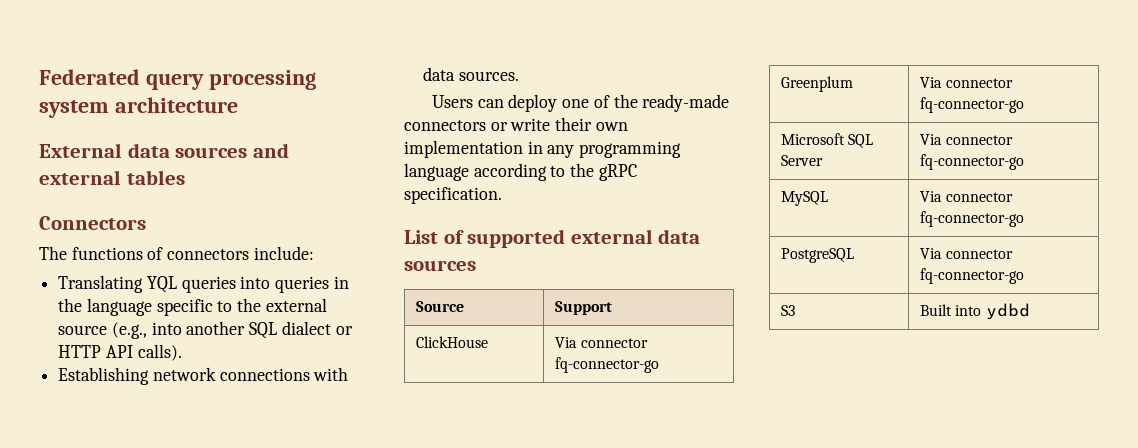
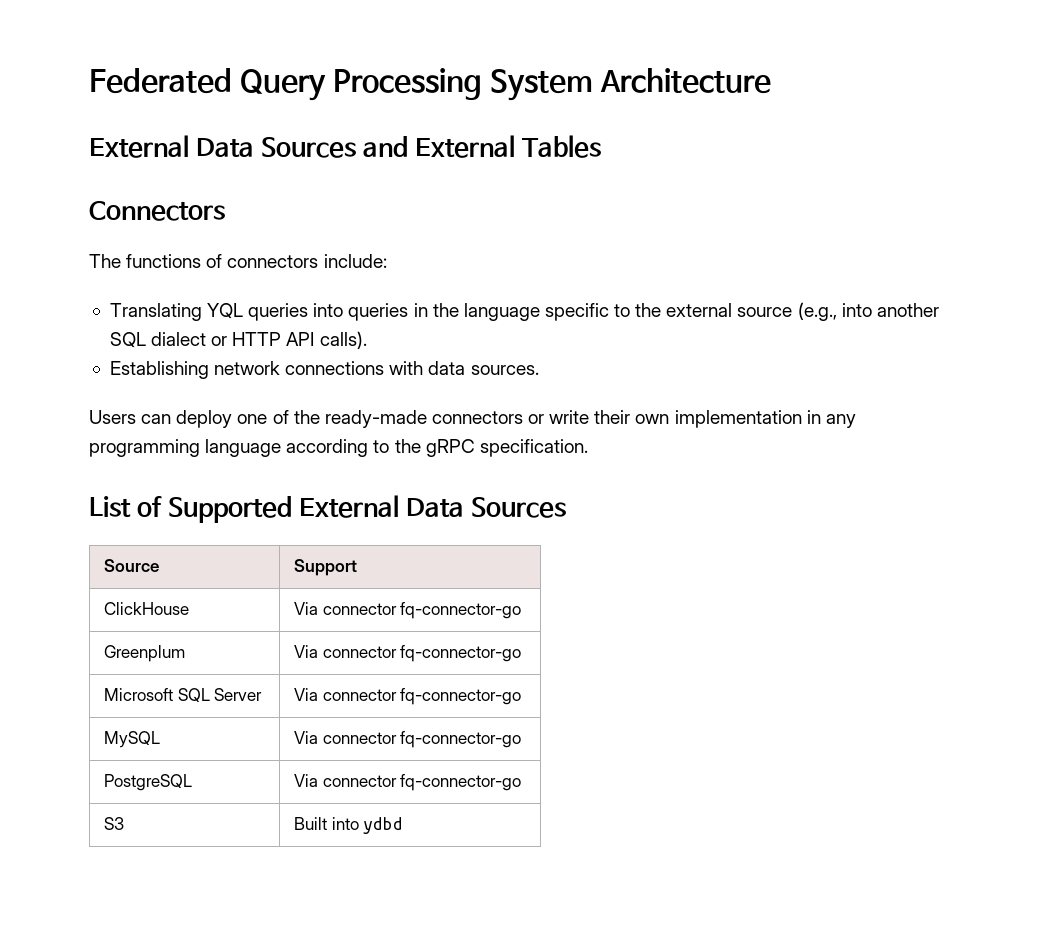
- Federated query processing system architecture
- External data sources and external tables
+ Federated Query Processing System Architecture
+ External Data Sources and External Tables
- List of supported external data sources
+ List of Supported External Data Sources

